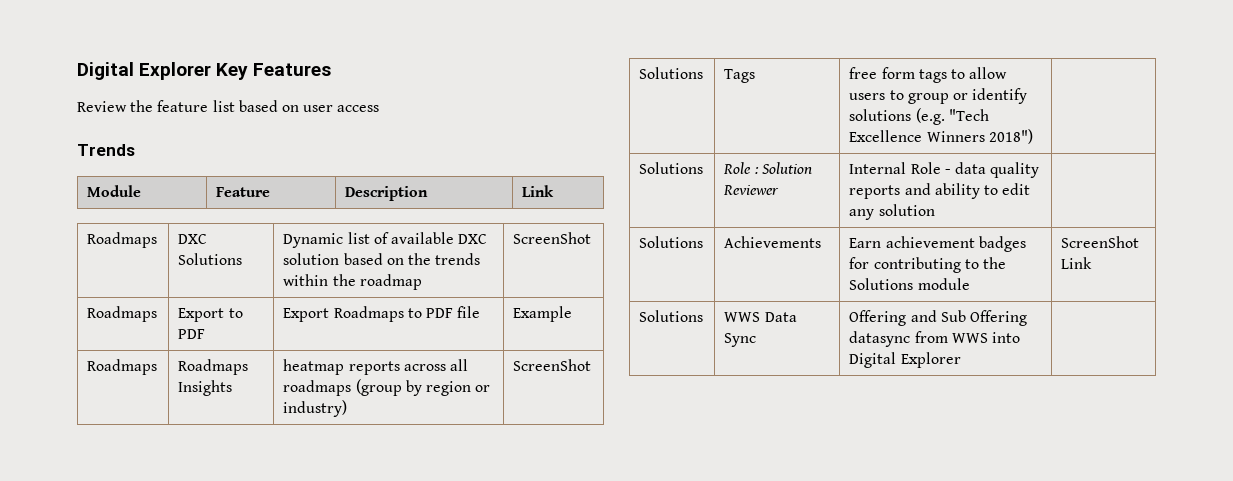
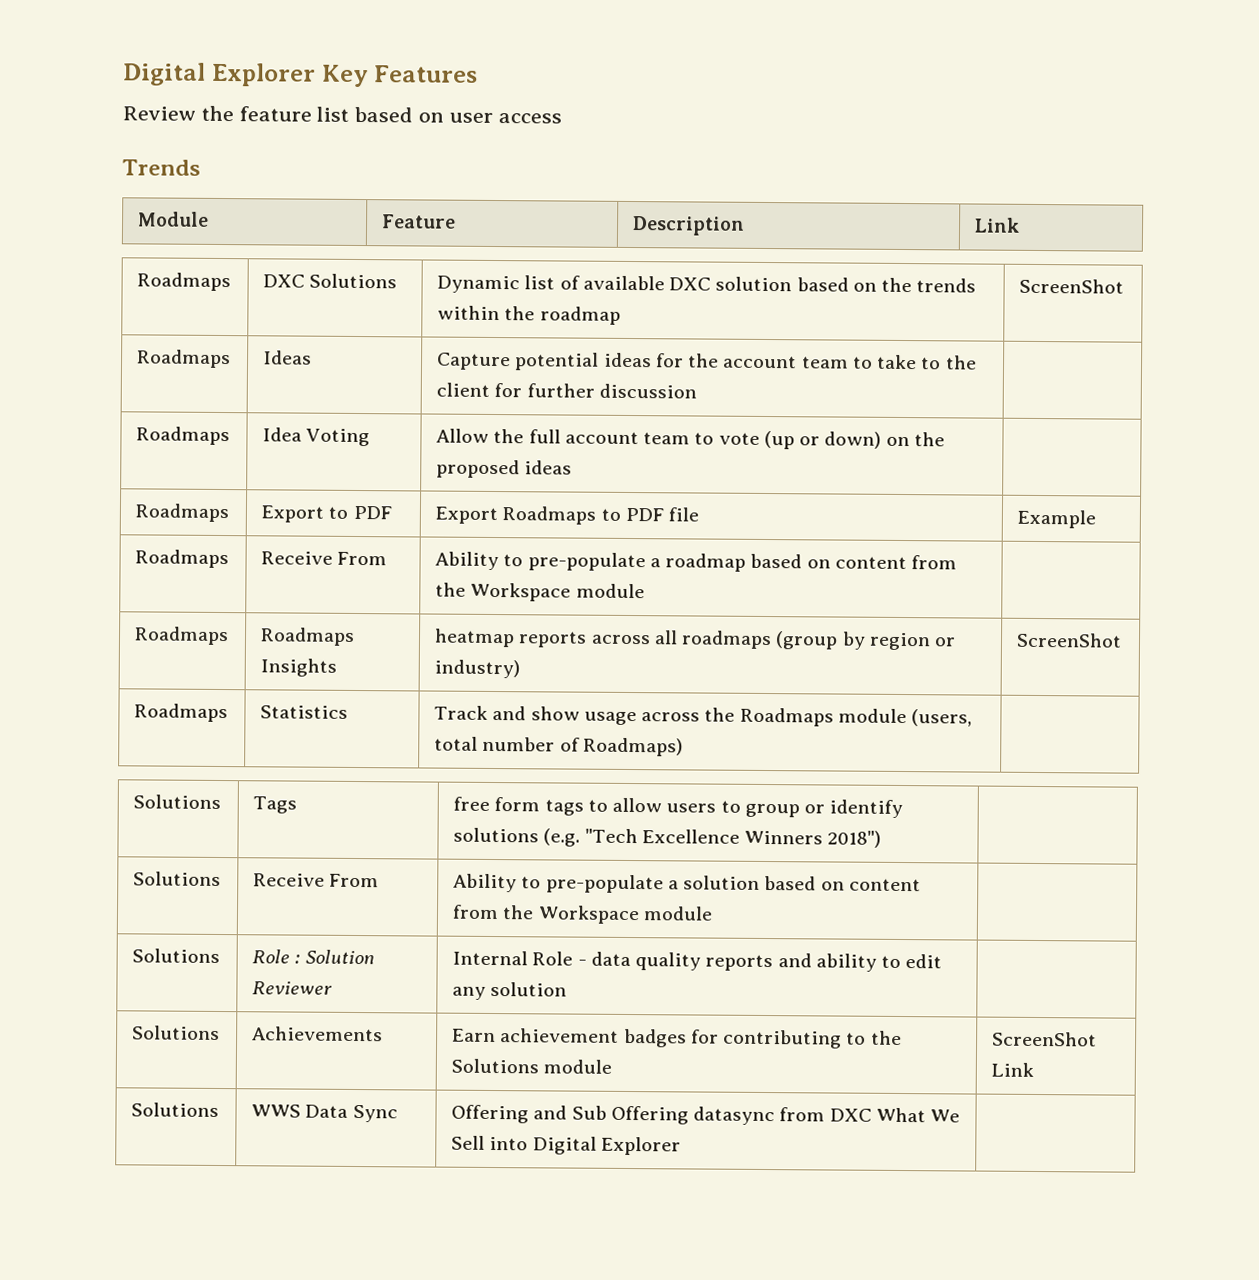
+ Roadmaps | Ideas | Capture potential ideas for the account team to take to the client for further discussion |
+ Roadmaps | Idea Voting | Allow the full account team to vote (up or down) on the proposed ideas |
+ Roadmaps | Receive From | Ability to pre-populate a roadmap based on content from the Workspace module |
+ Roadmaps | Statistics | Track and show usage across the Roadmaps module (users, total number of Roadmaps) |
+ Solutions | Receive From | Ability to pre-populate a solution based on content from the Workspace module |
- Solutions | WWS Data Sync | Offering and Sub Offering datasync from WWS into Digital Explorer |
+ Solutions | WWS Data Sync | Offering and Sub Offering datasync from DXC What We Sell into Digital Explorer |

